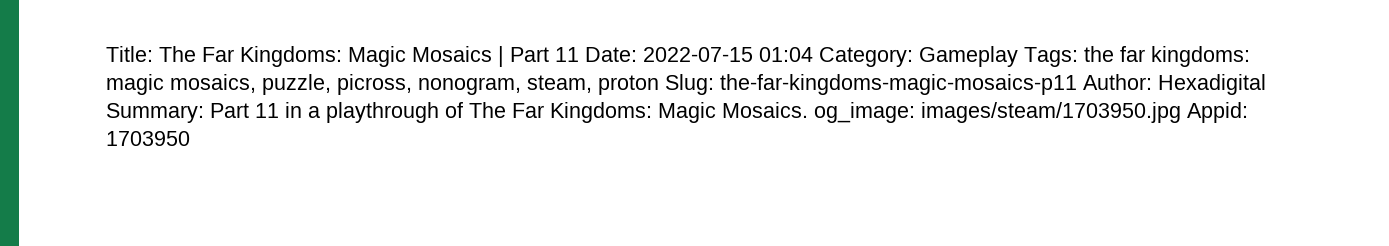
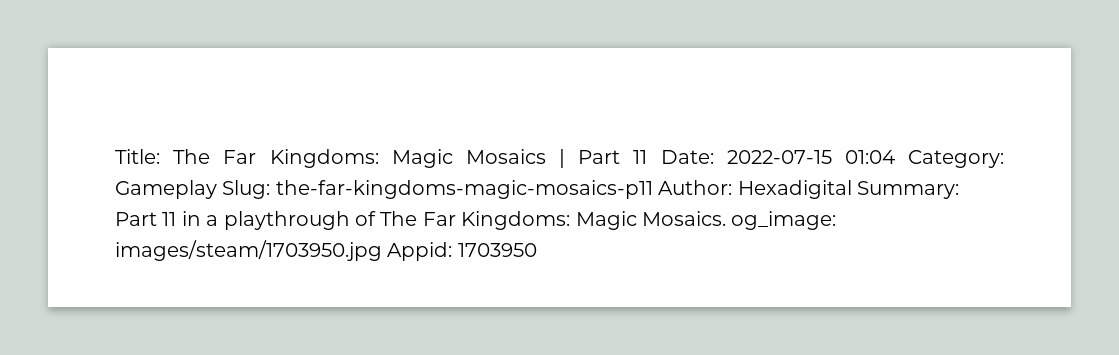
- Title: The Far Kingdoms: Magic Mosaics | Part 11 Date: 2022-07-15 01:04 Category: Gameplay Tags: the far kingdoms: magic mosaics, puzzle, picross, nonogram, steam, proton Slug: the-far-kingdoms-magic-mosaics-p11 Author: Hexadigital Summary: Part 11 in a playthrough of The Far Kingdoms: Magic Mosaics. og_image: images/steam/1703950.jpg Appid: 1703950
+ Title: The Far Kingdoms: Magic Mosaics | Part 11 Date: 2022-07-15 01:04 Category: Gameplay Slug: the-far-kingdoms-magic-mosaics-p11 Author: Hexadigital Summary: Part 11 in a playthrough of The Far Kingdoms: Magic Mosaics. og_image: images/steam/1703950.jpg Appid: 1703950

